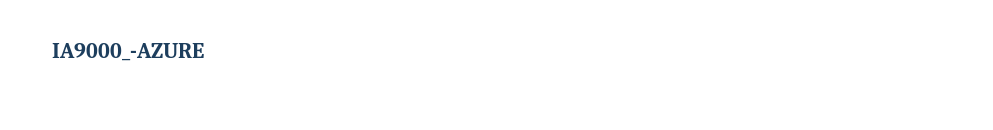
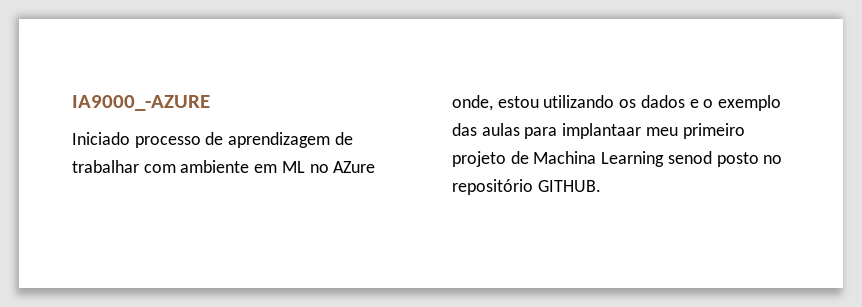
+ Iniciado processo de aprendizagem de trabalhar com ambiente em ML no AZure onde, estou utilizando os dados e o exemplo das aulas para implantaar meu primeiro projeto de Machina Learning senod posto no repositório GITHUB.

